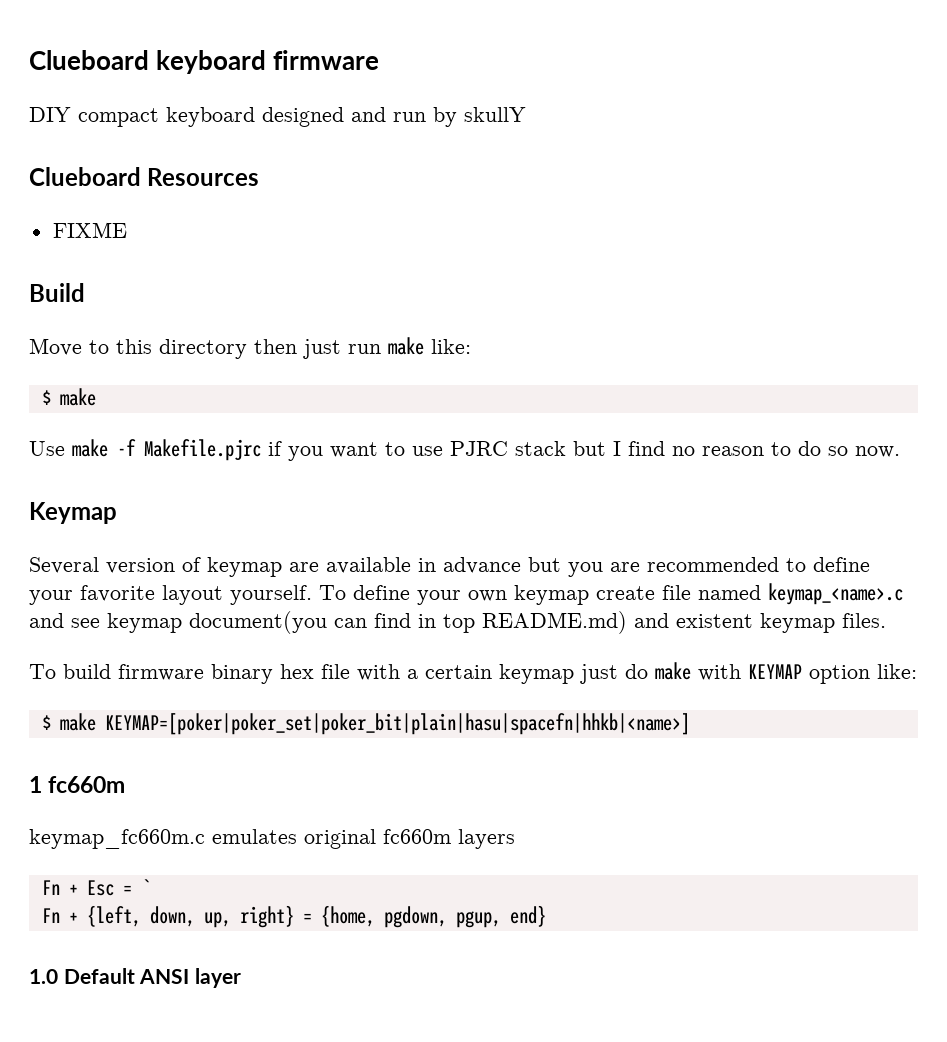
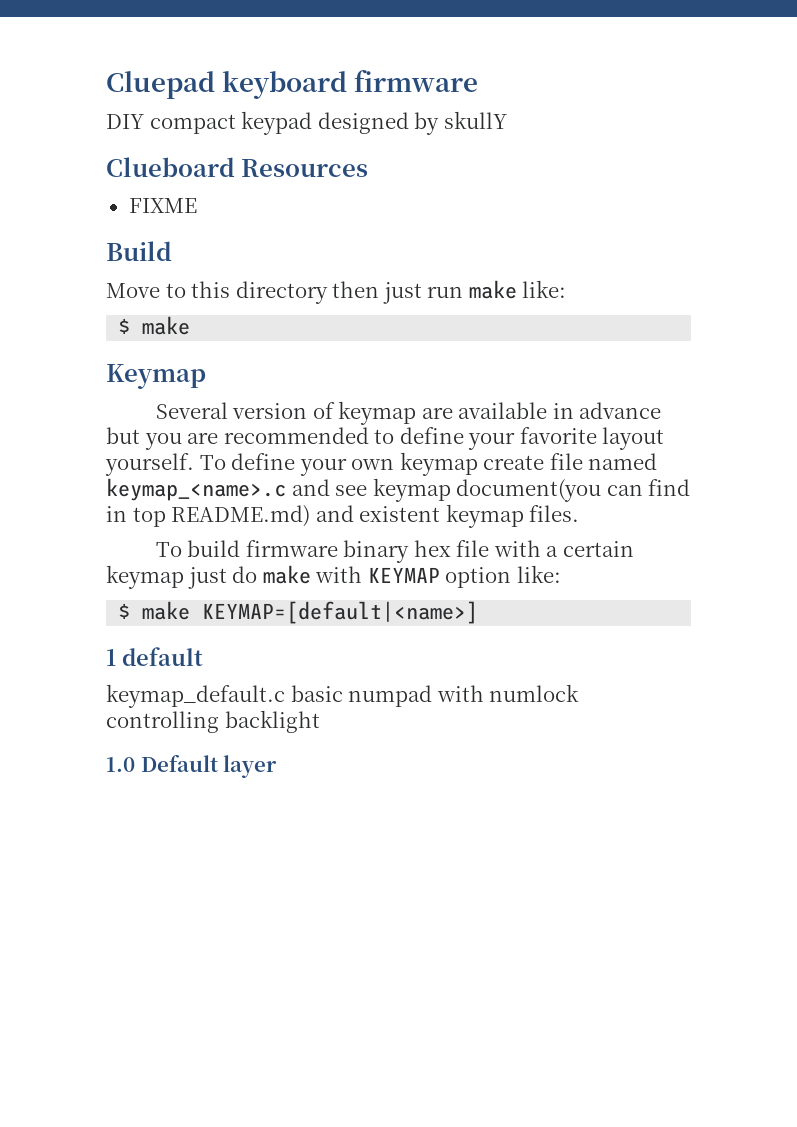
- Clueboard keyboard firmware
+ Cluepad keyboard firmware
- DIY compact keyboard designed and run by skullY
+ DIY compact keypad designed by skullY
- Use make -f Makefile.pjrc if you want to use PJRC stack but I find no reason to do so now.
- $ make KEYMAP=[poker|poker_set|poker_bit|plain|hasu|spacefn|hhkb|<name>]
- 1 fc660m
- keymap_fc660m.c emulates original fc660m layers
- Fn + Esc = `
- Fn + {left, down, up, right} = {home, pgdown, pgup, end}
+ $ make KEYMAP=[default|<name>]
+ 1 default
+ keymap_default.c basic numpad with numlock controlling backlight
- 1.0 Default ANSI layer
+ 1.0 Default layer

